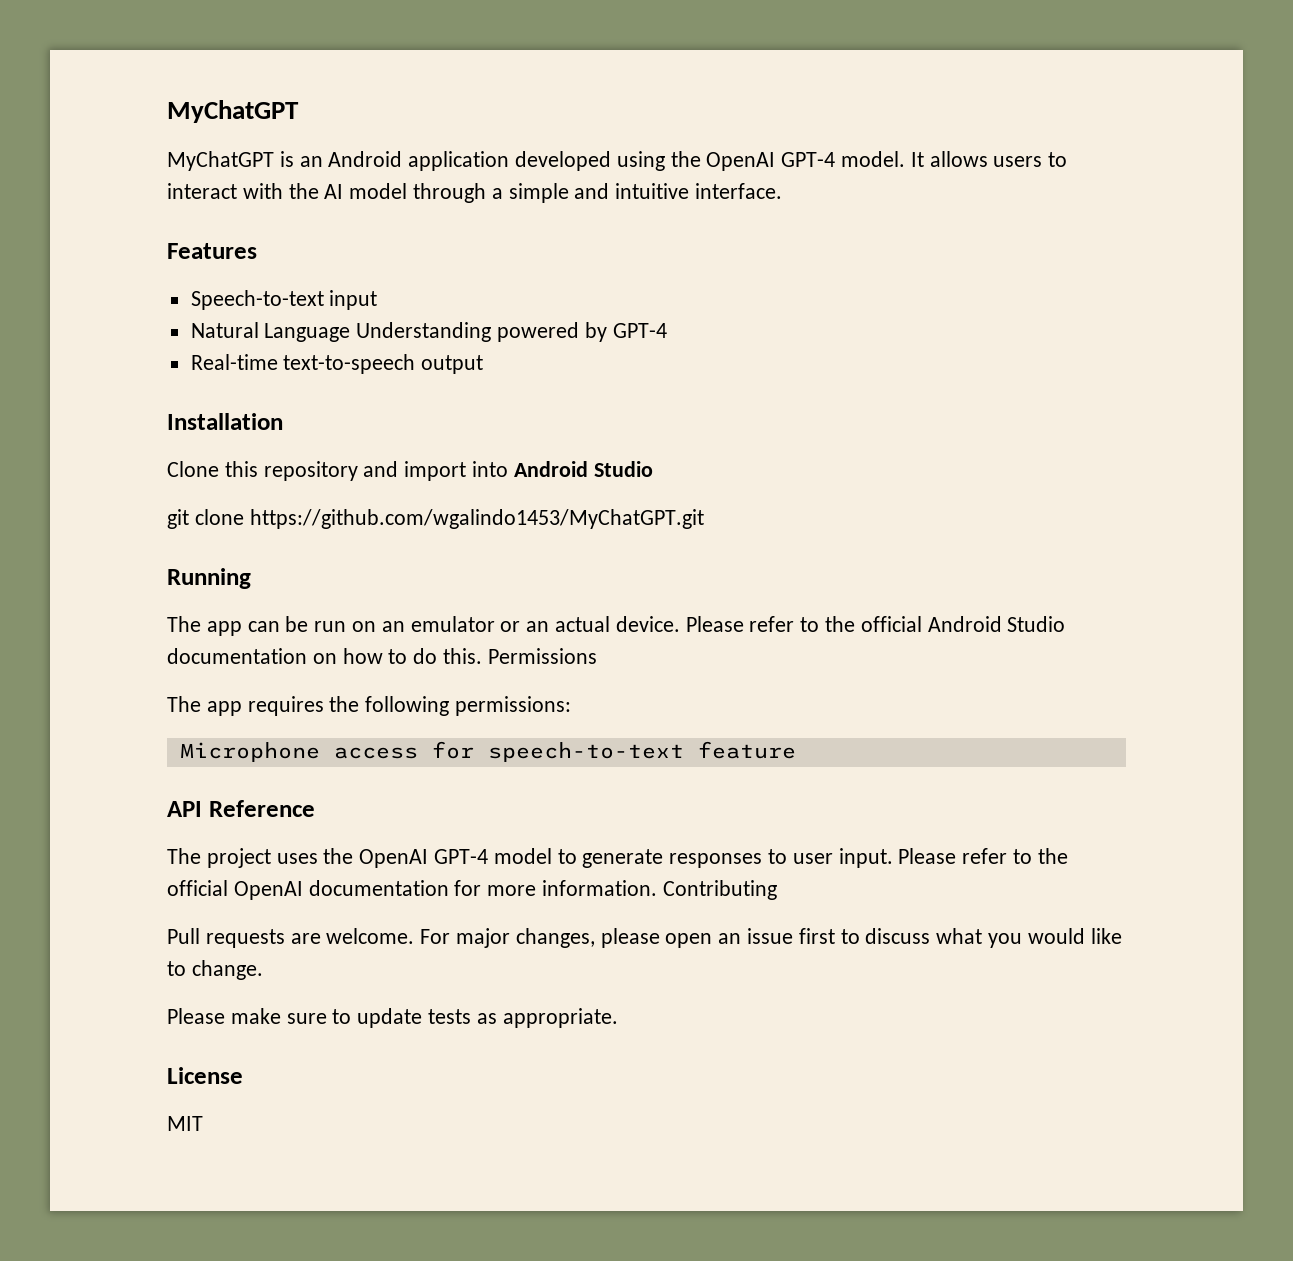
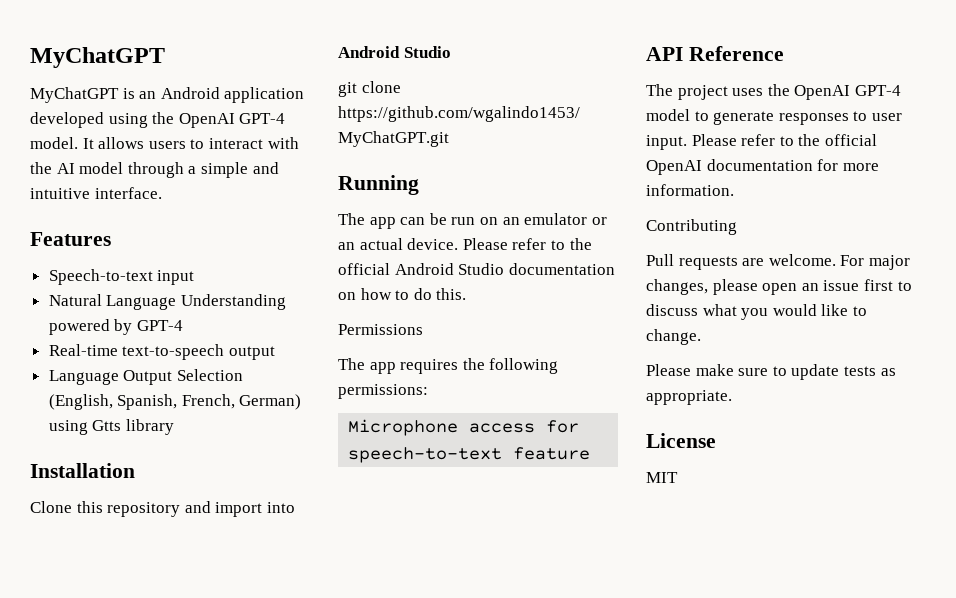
+ Language Output Selection (English, Spanish, French, German) using Gtts library
- Please refer to the official Android Studio documentation on how to do this. Permissions
+ Please refer to the official Android Studio documentation on how to do this.
+ Permissions
- Please refer to the official OpenAI documentation for more information. Contributing
+ Please refer to the official OpenAI documentation for more information.
+ Contributing

